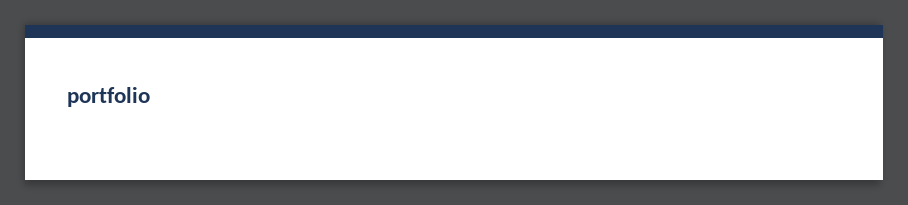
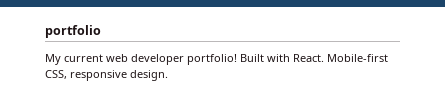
+ My current web developer portfolio! Built with React. Mobile-first CSS, responsive design.

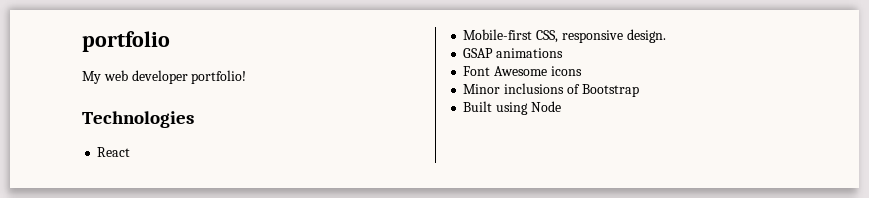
- My current web developer portfolio! Built with React. Mobile-first CSS, responsive design.
+ My web developer portfolio!
+ Technologies
+ React
+ Mobile-first CSS, responsive design.
+ GSAP animations
+ Font Awesome icons
+ Minor inclusions of Bootstrap
+ Built using Node

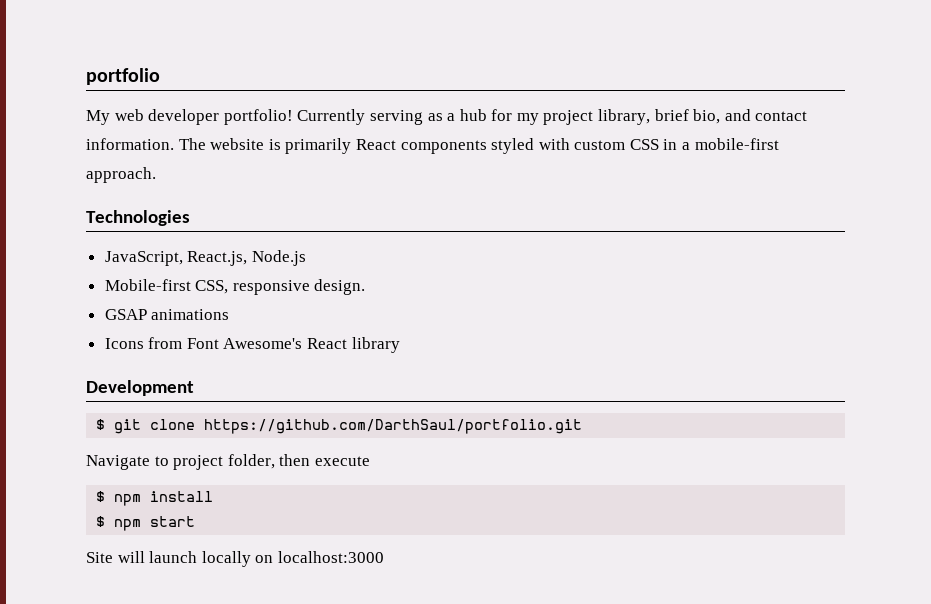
- My web developer portfolio!
+ My web developer portfolio! Currently serving as a hub for my project library, brief bio, and contact information. The website is primarily React components styled with custom CSS in a mobile-first approach.
  Technologies
- React
+ JavaScript, React.js, Node.js
- Font Awesome icons
- Minor inclusions of Bootstrap
- Built using Node
+ Icons from Font Awesome's React library
+ Development
+ $ git clone https://github.com/DarthSaul/portfolio.git
+ Navigate to project folder, then execute
+ $ npm install
+ $ npm start
+ Site will launch locally on localhost:3000

